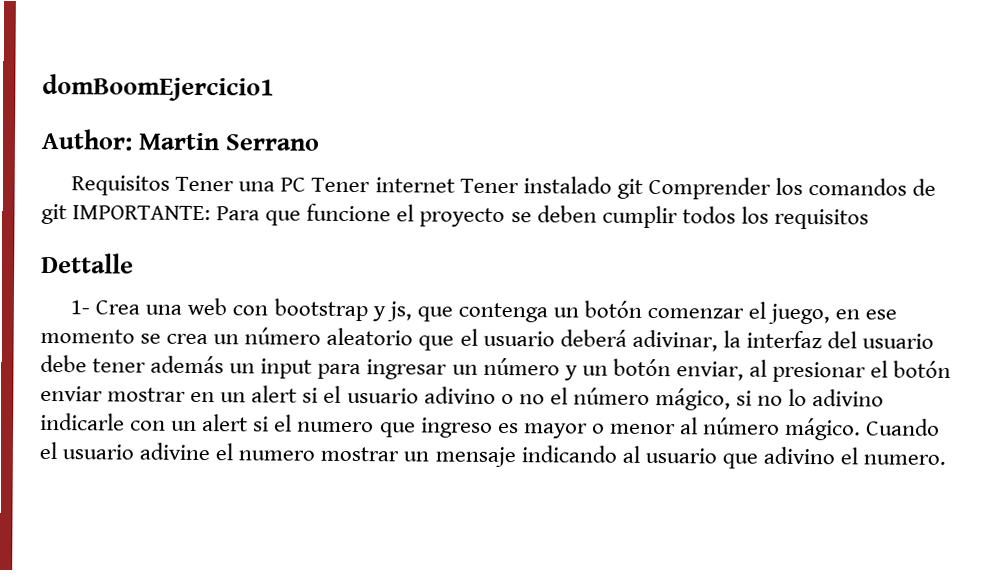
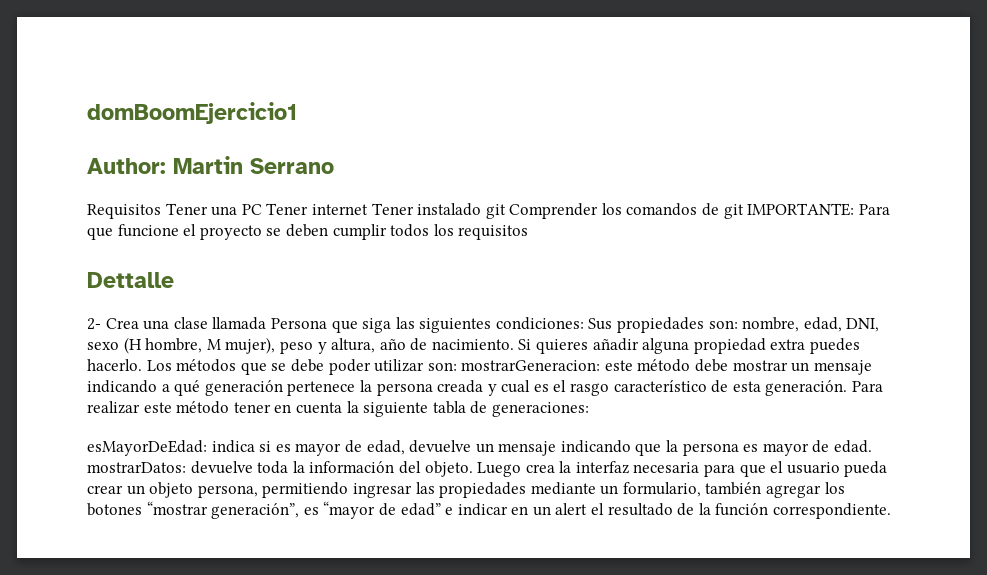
- 1- Crea una web con bootstrap y js, que contenga un botón comenzar el juego, en ese momento se crea un número aleatorio que el usuario deberá adivinar, la interfaz del usuario debe tener además un input para ingresar un número y un botón enviar, al presionar el botón enviar mostrar en un alert si el usuario adivino o no el número mágico, si no lo adivino indicarle con un alert si el numero que ingreso es mayor o menor al número mágico. Cuando el usuario adivine el numero mostrar un mensaje indicando al usuario que adivino el numero.
+ 2- Crea una clase llamada Persona que siga las siguientes condiciones: Sus propiedades son: nombre, edad, DNI, sexo (H hombre, M mujer), peso y altura, año de nacimiento. Si quieres añadir alguna propiedad extra puedes hacerlo. Los métodos que se debe poder utilizar son: mostrarGeneracion: este método debe mostrar un mensaje indicando a qué generación pertenece la persona creada y cual es el rasgo característico de esta generación. Para realizar este método tener en cuenta la siguiente tabla de generaciones:
+ esMayorDeEdad: indica si es mayor de edad, devuelve un mensaje indicando que la persona es mayor de edad. mostrarDatos: devuelve toda la información del objeto. Luego crea la interfaz necesaria para que el usuario pueda crear un objeto persona, permitiendo ingresar las propiedades mediante un formulario, también agregar los botones “mostrar generación”, es “mayor de edad” e indicar en un alert el resultado de la función correspondiente.

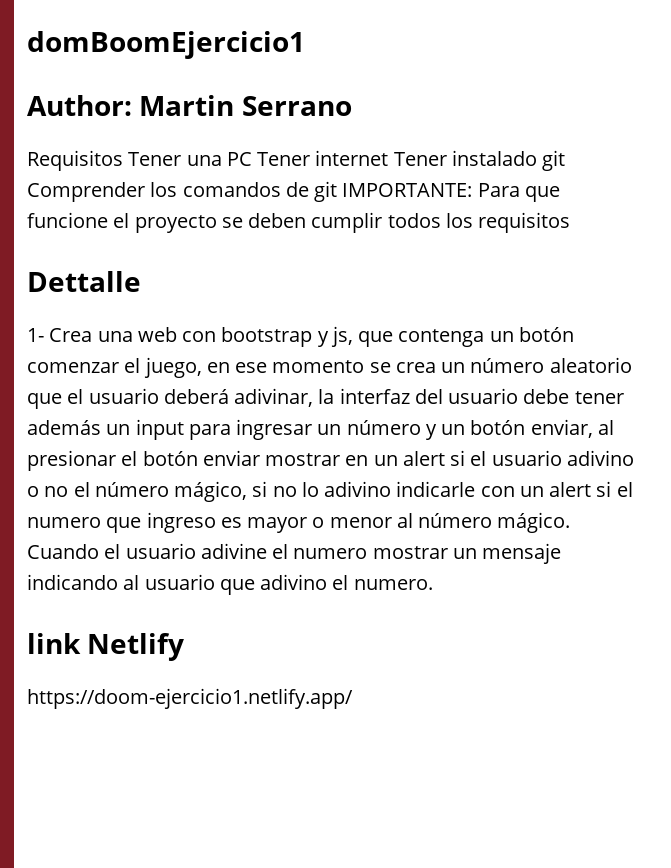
- 2- Crea una clase llamada Persona que siga las siguientes condiciones: Sus propiedades son: nombre, edad, DNI, sexo (H hombre, M mujer), peso y altura, año de nacimiento. Si quieres añadir alguna propiedad extra puedes hacerlo. Los métodos que se debe poder utilizar son: mostrarGeneracion: este método debe mostrar un mensaje indicando a qué generación pertenece la persona creada y cual es el rasgo característico de esta generación. Para realizar este método tener en cuenta la siguiente tabla de generaciones:
- esMayorDeEdad: indica si es mayor de edad, devuelve un mensaje indicando que la persona es mayor de edad. mostrarDatos: devuelve toda la información del objeto. Luego crea la interfaz necesaria para que el usuario pueda crear un objeto persona, permitiendo ingresar las propiedades mediante un formulario, también agregar los botones “mostrar generación”, es “mayor de edad” e indicar en un alert el resultado de la función correspondiente.
+ 1- Crea una web con bootstrap y js, que contenga un botón comenzar el juego, en ese momento se crea un número aleatorio que el usuario deberá adivinar, la interfaz del usuario debe tener además un input para ingresar un número y un botón enviar, al presionar el botón enviar mostrar en un alert si el usuario adivino o no el número mágico, si no lo adivino indicarle con un alert si el numero que ingreso es mayor o menor al número mágico. Cuando el usuario adivine el numero mostrar un mensaje indicando al usuario que adivino el numero.
+ link Netlify
+ https://doom-ejercicio1.netlify.app/

